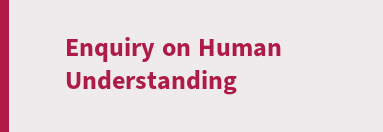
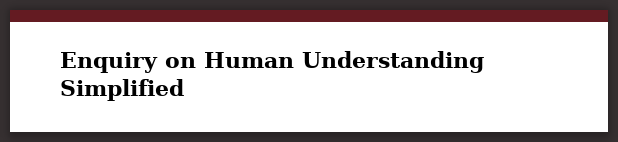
- Enquiry on Human Understanding
+ Enquiry on Human Understanding Simplified

